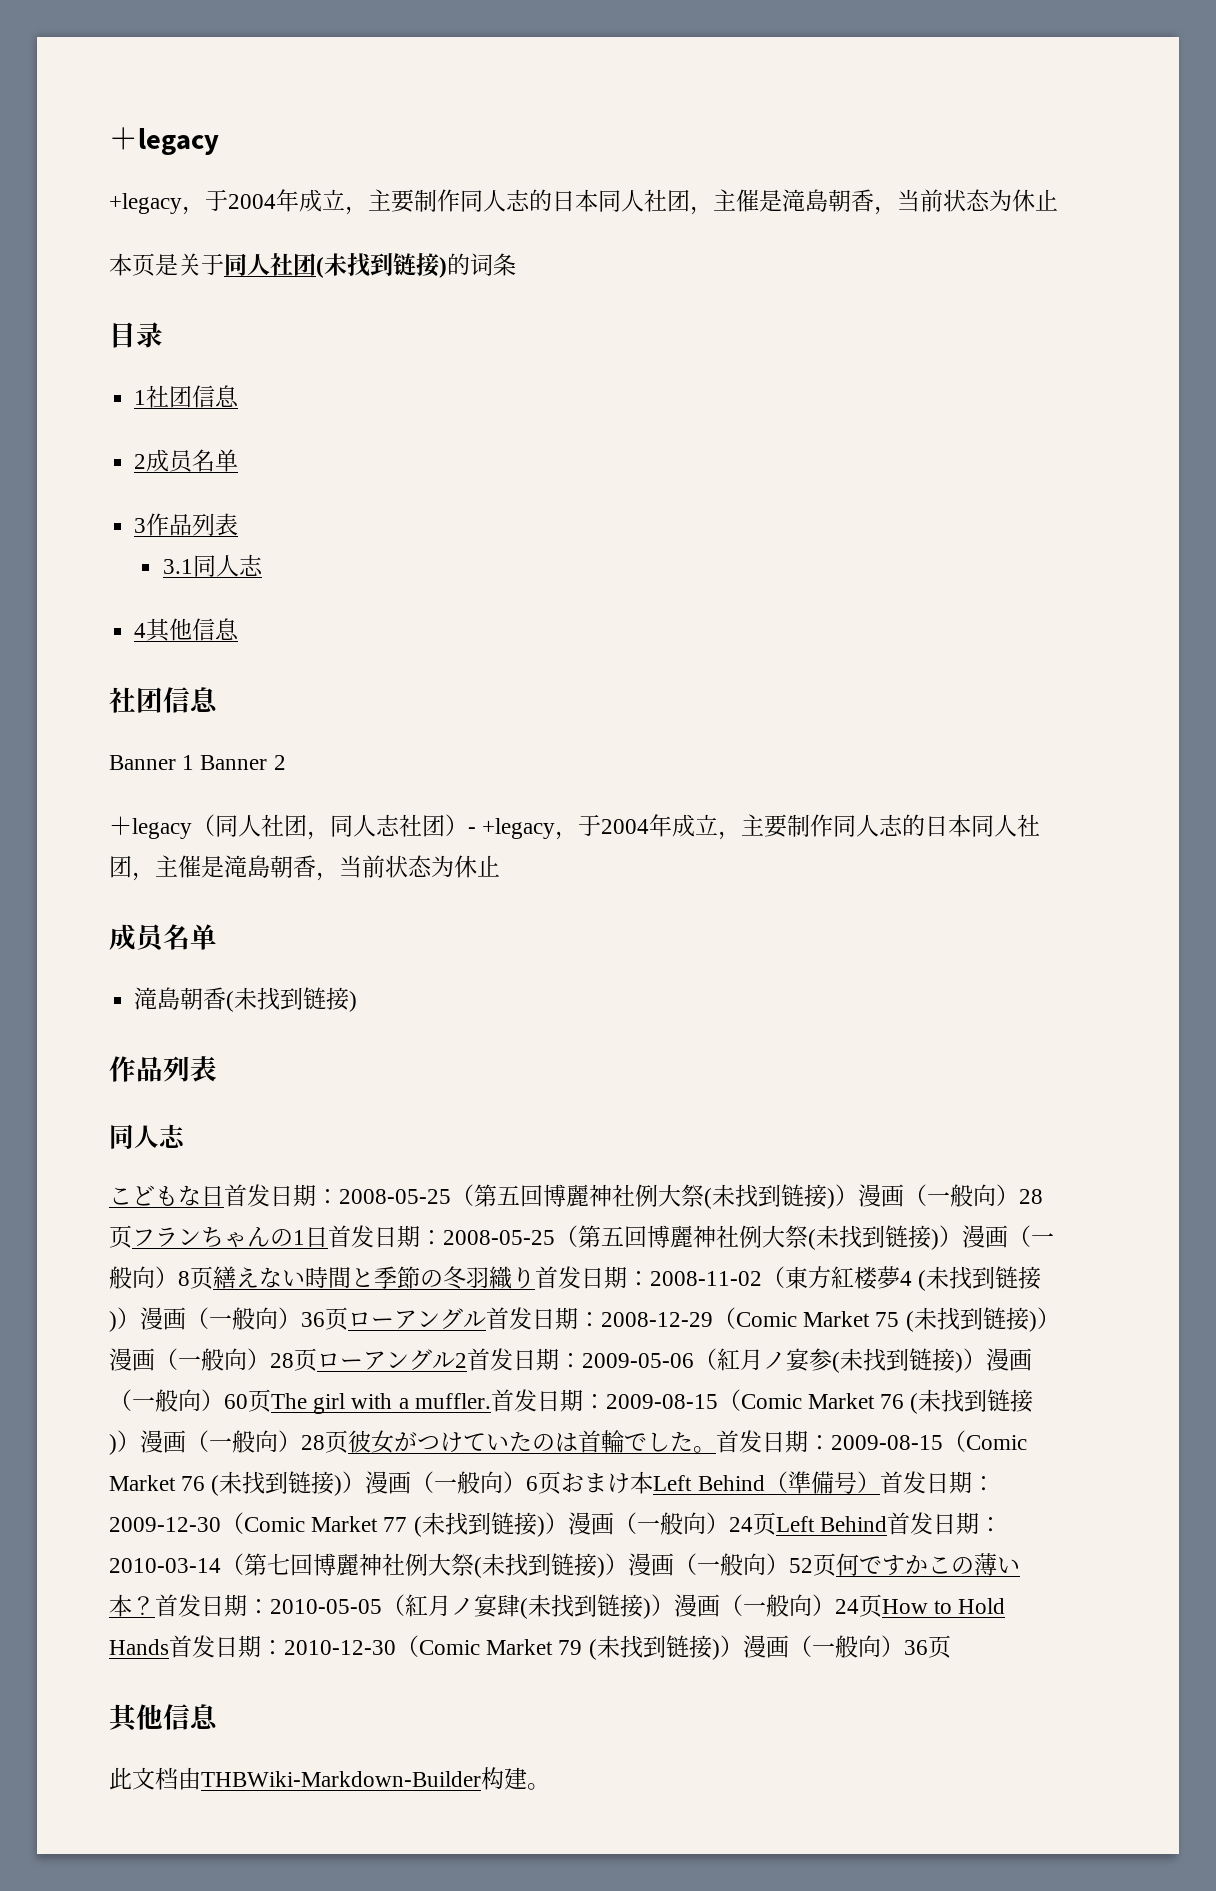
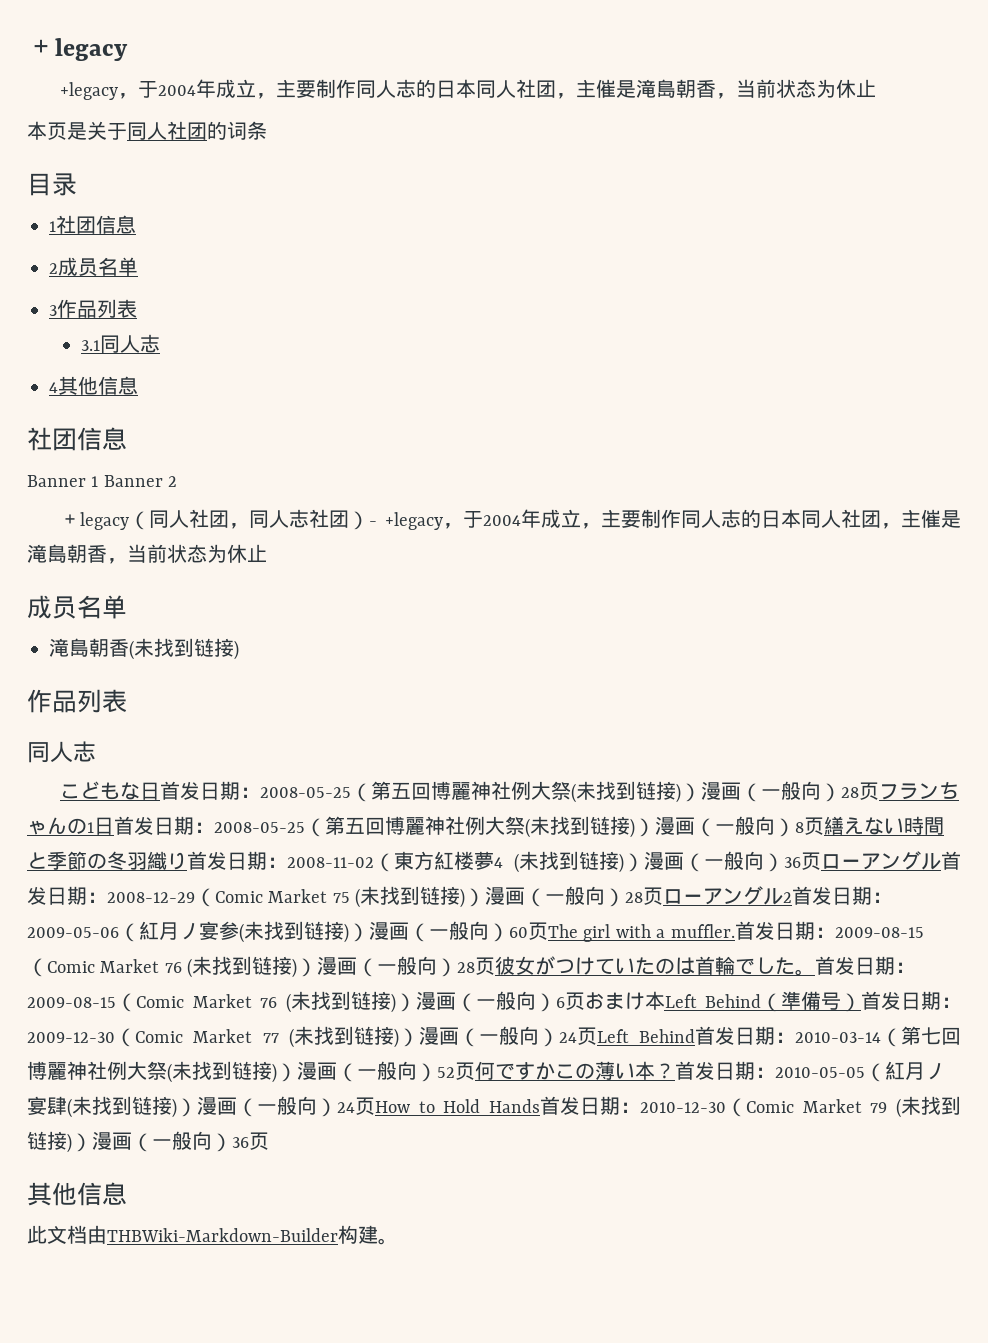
- 本页是关于同人社团(未找到链接)的词条
+ 本页是关于同人社团的词条

